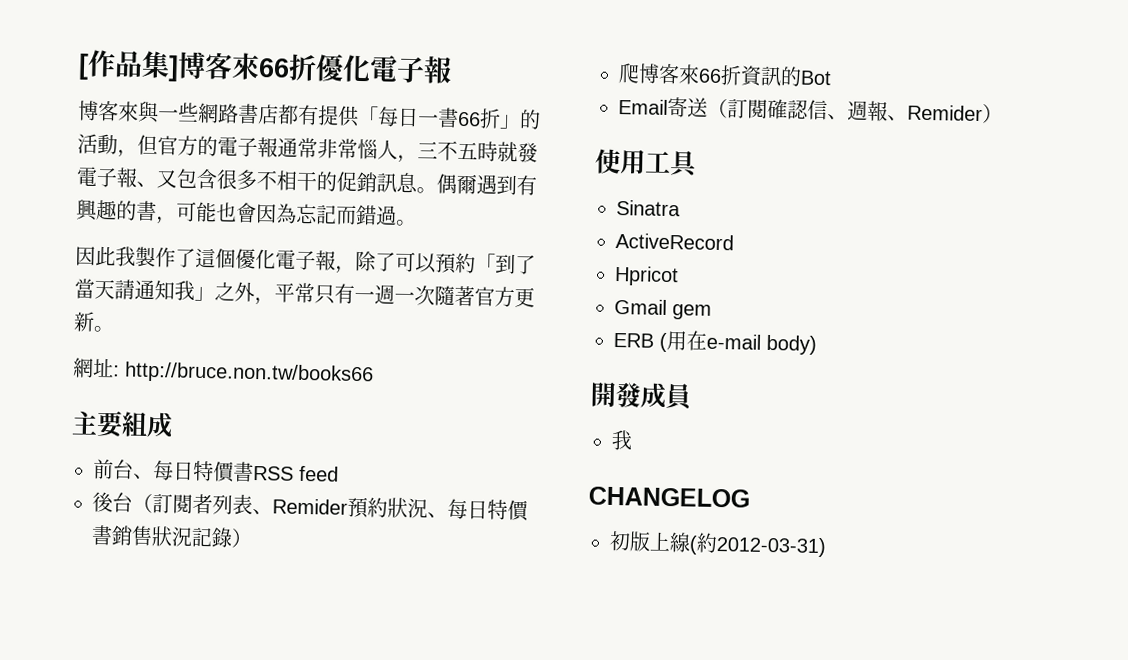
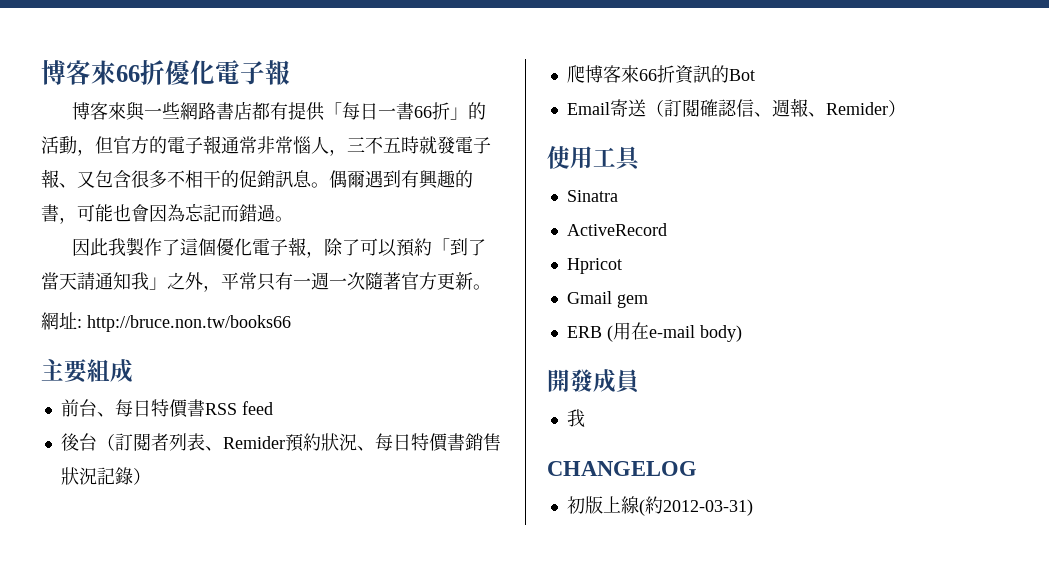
- [作品集]博客來66折優化電子報
+ 博客來66折優化電子報

